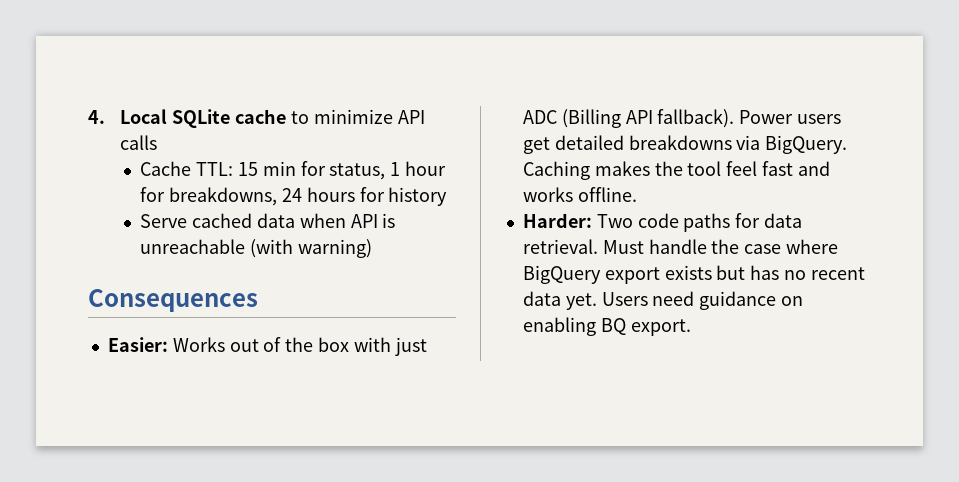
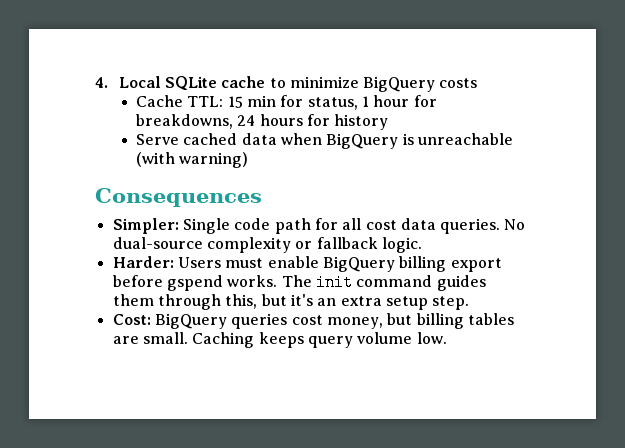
- 4. Local SQLite cache to minimize API calls
+ 4. Local SQLite cache to minimize BigQuery costs
- Serve cached data when API is unreachable (with warning)
+ Serve cached data when BigQuery is unreachable (with warning)
- Easier: Works out of the box with just ADC (Billing API fallback). Power users get detailed breakdowns via BigQuery. Caching makes the tool feel fast and works offline.
- Harder: Two code paths for data retrieval. Must handle the case where BigQuery export exists but has no recent data yet. Users need guidance on enabling BQ export.
+ Simpler: Single code path for all cost data queries. No dual-source complexity or fallback logic.
+ Harder: Users must enable BigQuery billing export before gspend works. The init command guides them through this, but it's an extra setup step.
+ Cost: BigQuery queries cost money, but billing tables are small. Caching keeps query volume low.

